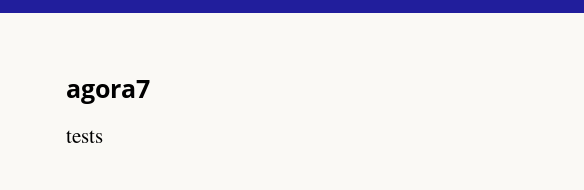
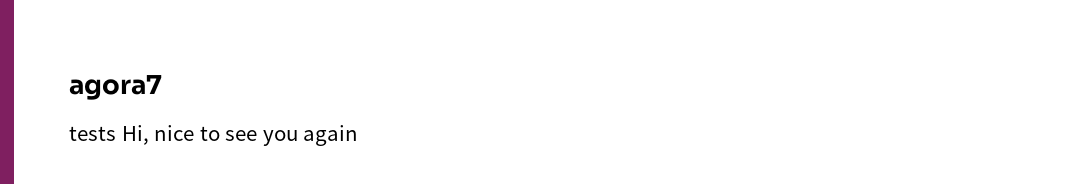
- tests
+ tests Hi, nice to see you again

